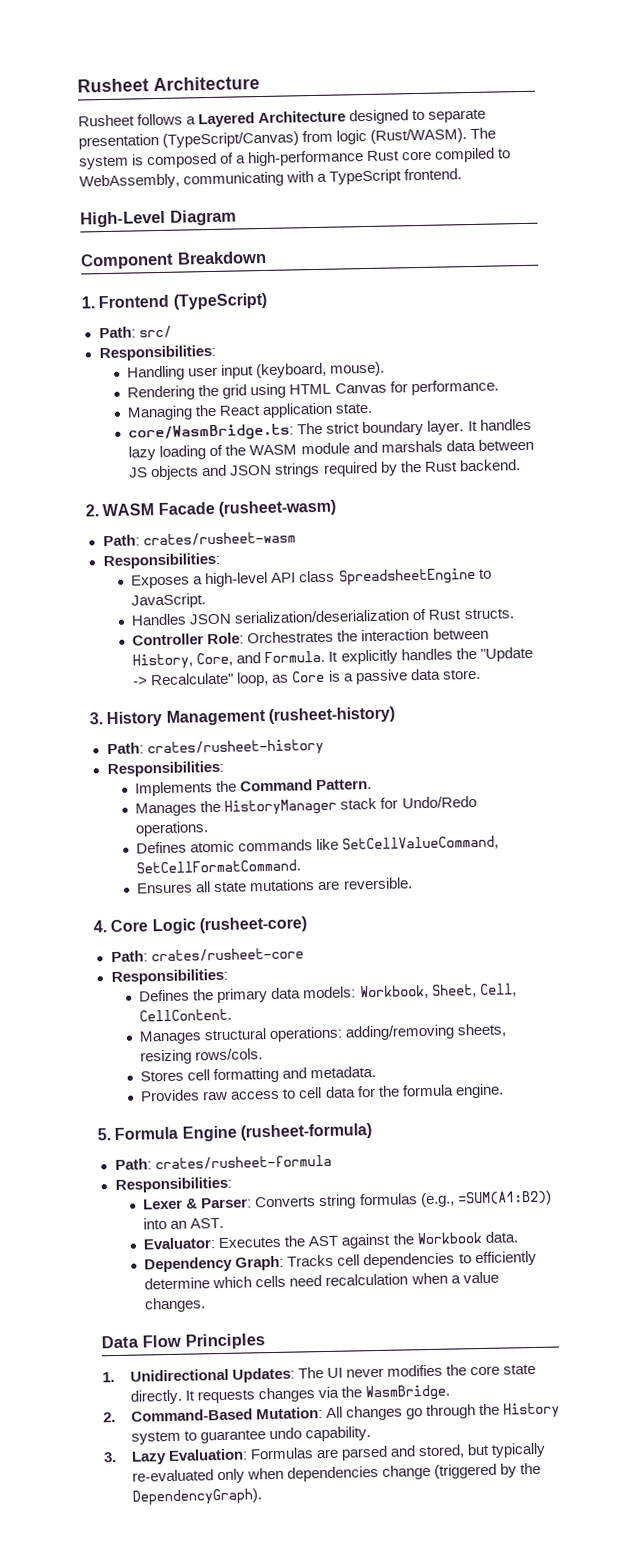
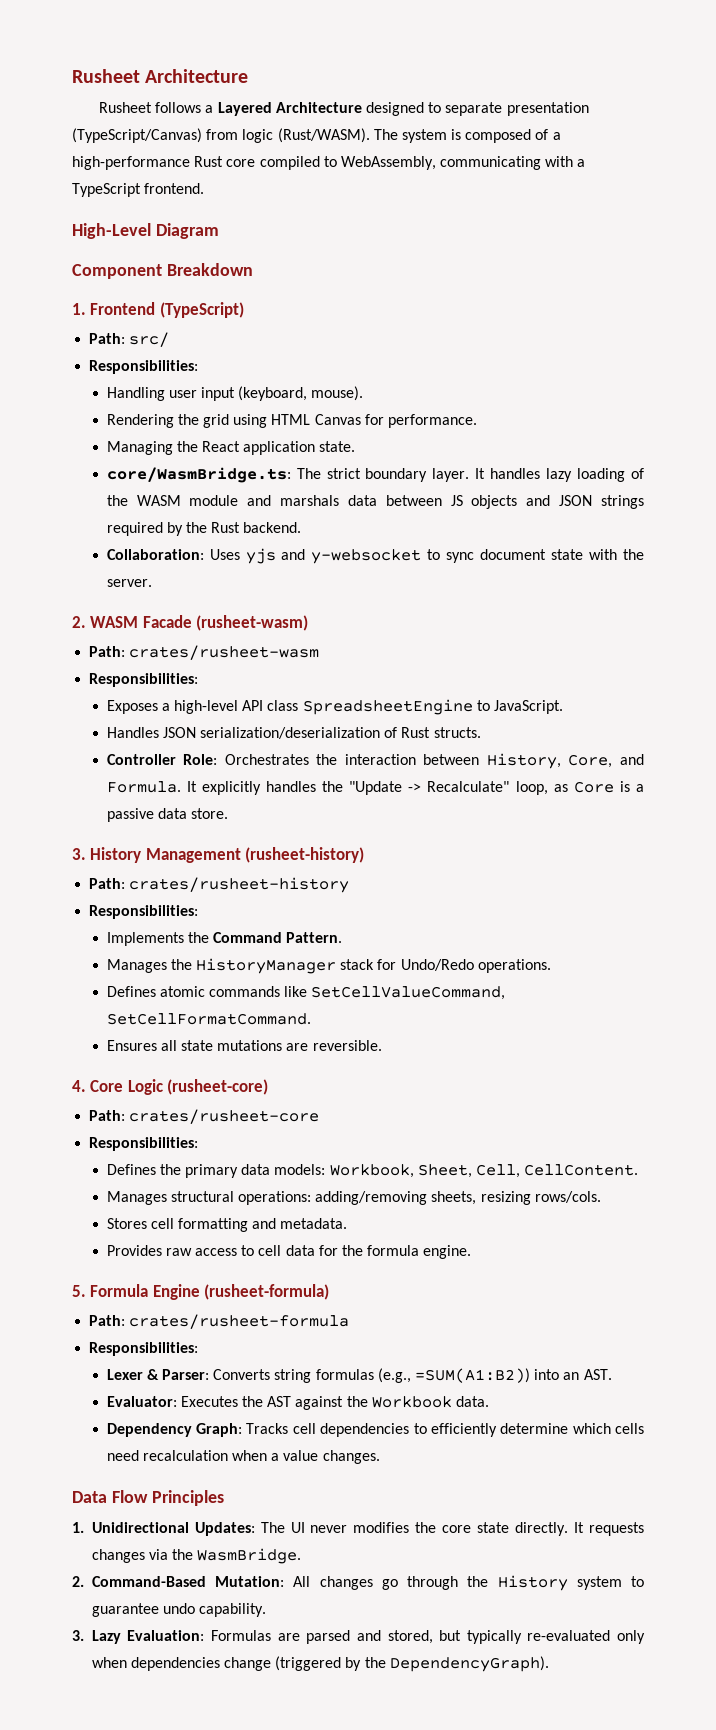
+ Collaboration: Uses yjs and y-websocket to sync document state with the server.

